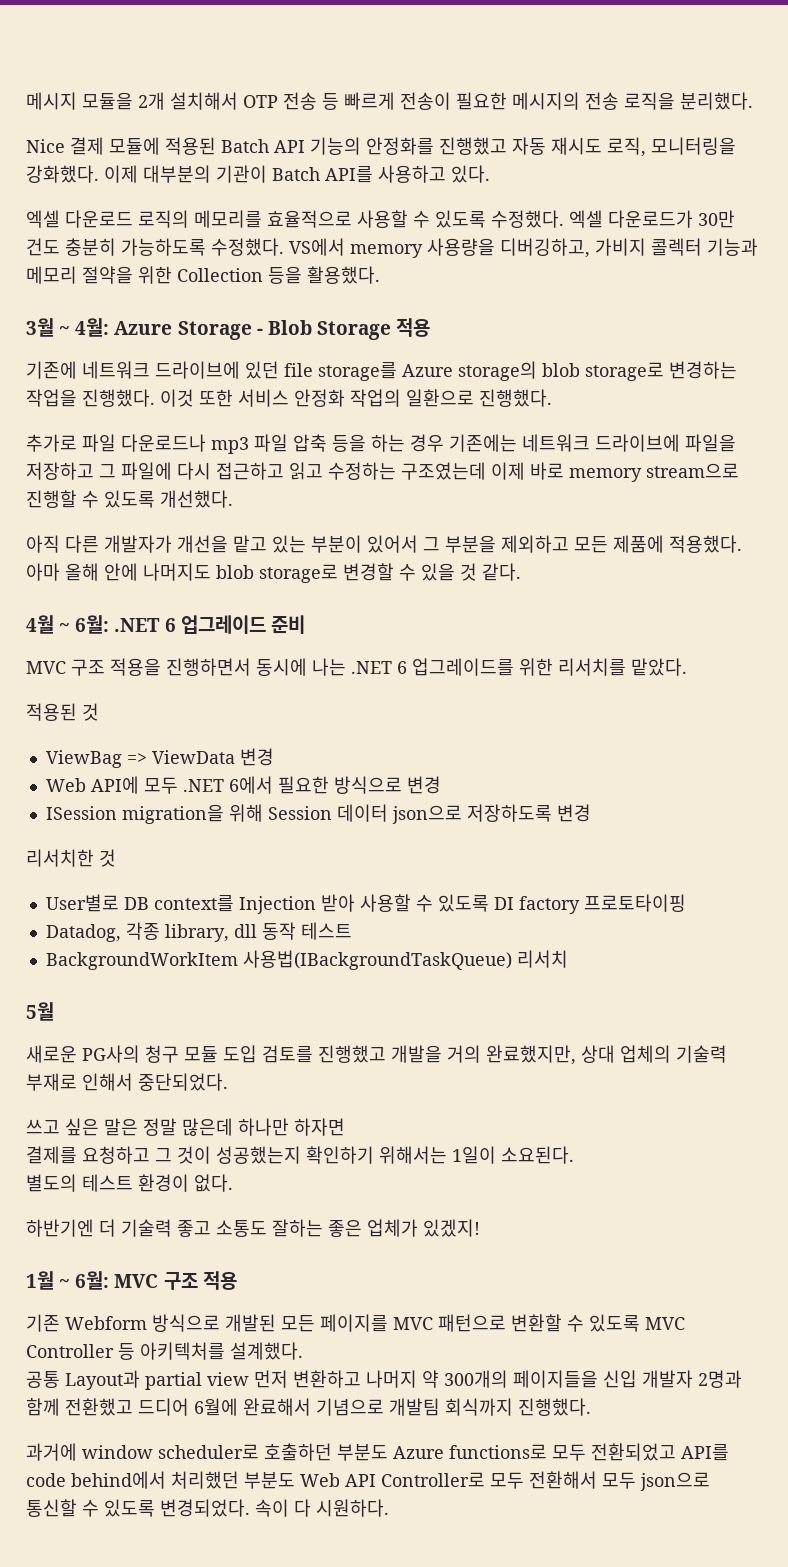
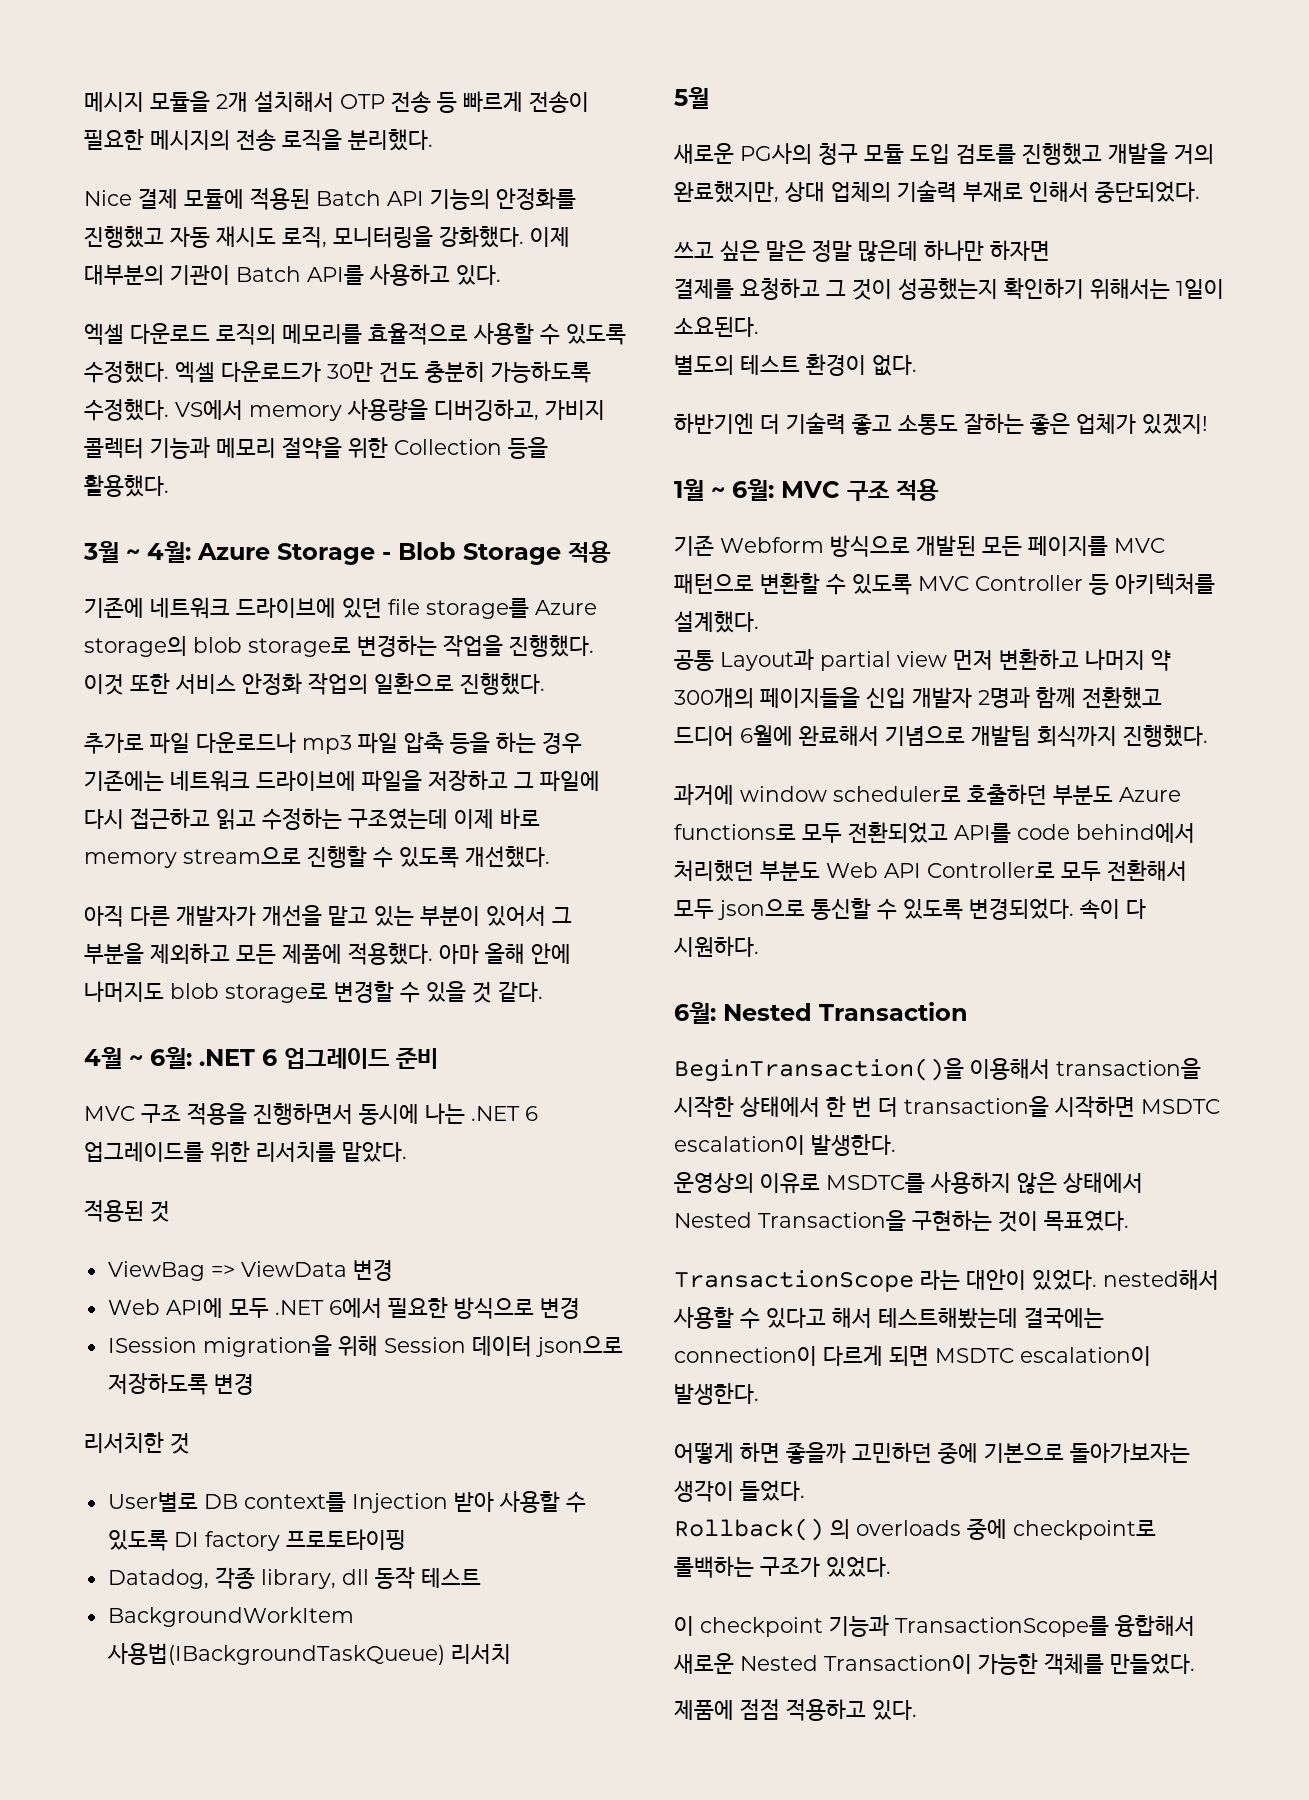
+ 6월: Nested Transaction
+ BeginTransaction()을 이용해서 transaction을 시작한 상태에서 한 번 더 transaction을 시작하면 MSDTC escalation이 발생한다.
+ 운영상의 이유로 MSDTC를 사용하지 않은 상태에서 Nested Transaction을 구현하는 것이 목표였다.
+ TransactionScope 라는 대안이 있었다. nested해서 사용할 수 있다고 해서 테스트해봤는데 결국에는 connection이 다르게 되면 MSDTC escalation이 발생한다.
+ 어떻게 하면 좋을까 고민하던 중에 기본으로 돌아가보자는 생각이 들었다.
+ Rollback() 의 overloads 중에 checkpoint로 롤백하는 구조가 있었다.
+ 이 checkpoint 기능과 TransactionScope를 융합해서 새로운 Nested Transaction이 가능한 객체를 만들었다.
+ 제품에 점점 적용하고 있다.

